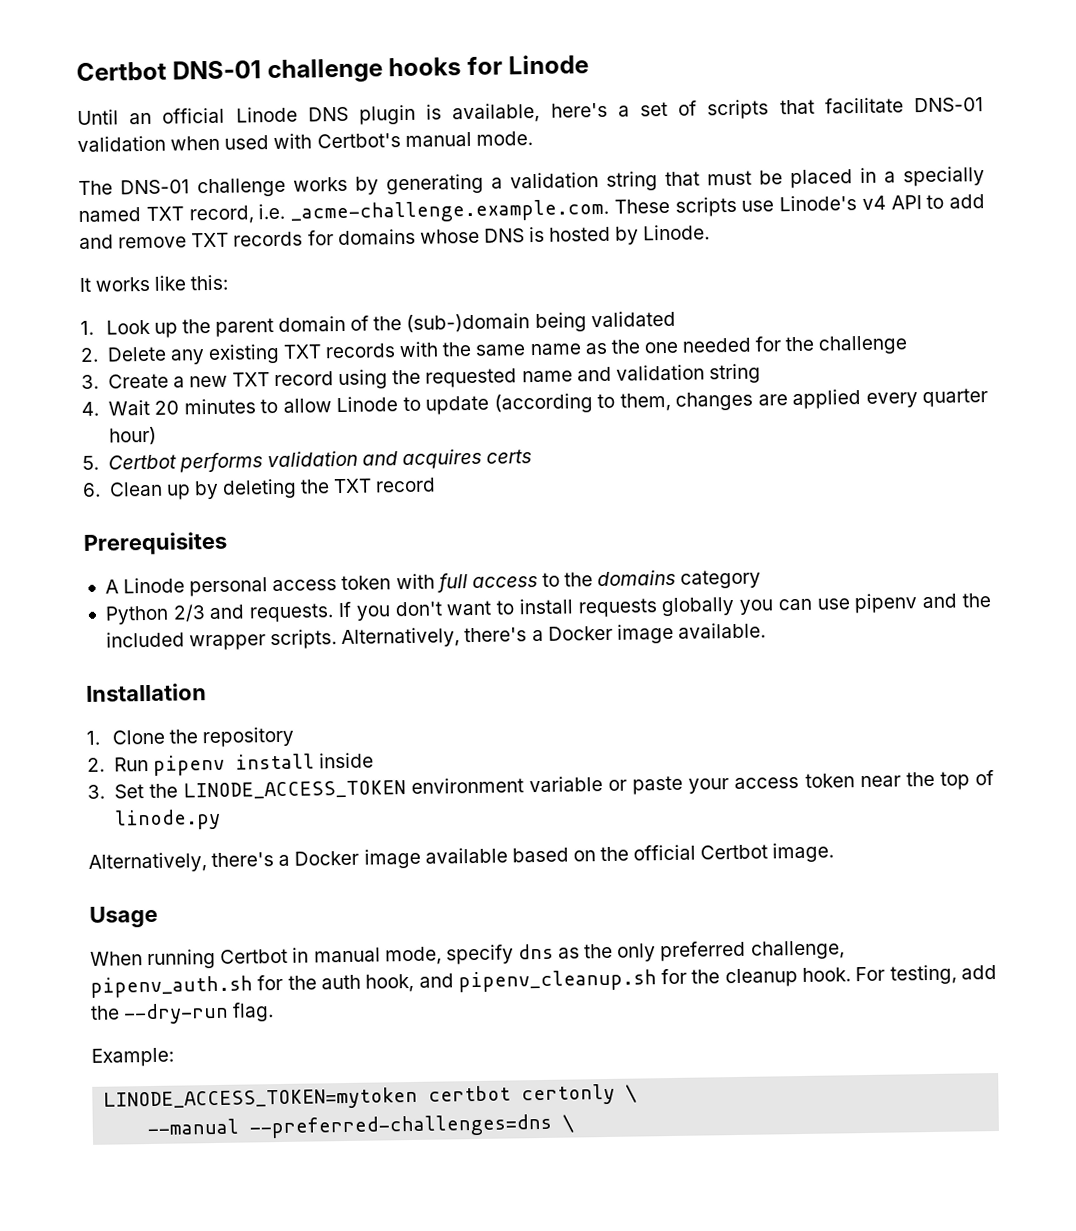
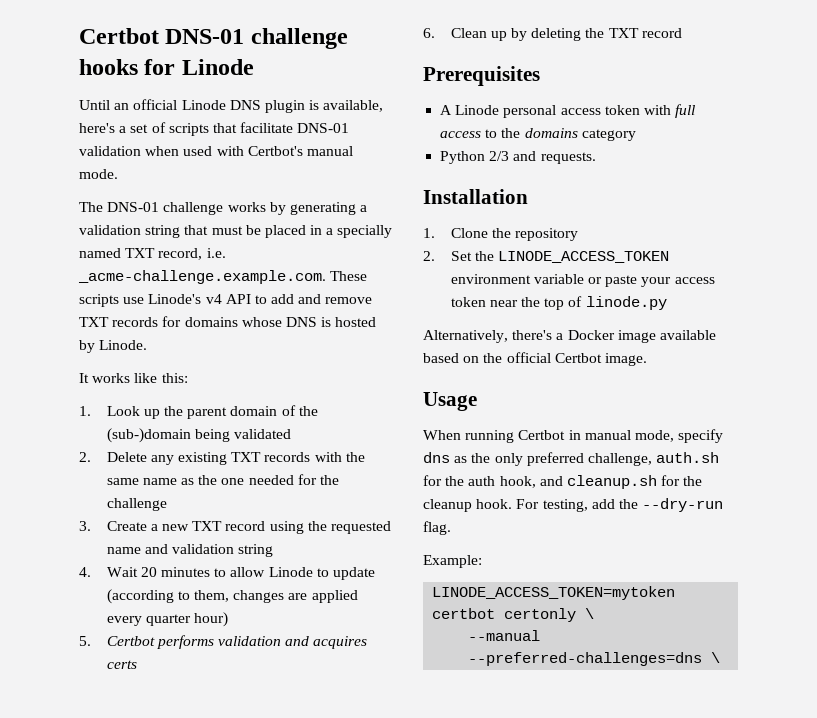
- If you don't want to install requests globally you can use pipenv and the included wrapper scripts. Alternatively, there's a Docker image available.
- 2. Run pipenv install inside
- 3. Set the LINODE_ACCESS_TOKEN environment variable or paste your access token near the top of linode.py
+ 2. Set the LINODE_ACCESS_TOKEN environment variable or paste your access token near the top of linode.py
- When running Certbot in manual mode, specify dns as the only preferred challenge, pipenv_auth.sh for the auth hook, and pipenv_cleanup.sh for the cleanup hook.
+ When running Certbot in manual mode, specify dns as the only preferred challenge, auth.sh for the auth hook, and cleanup.sh for the cleanup hook.

